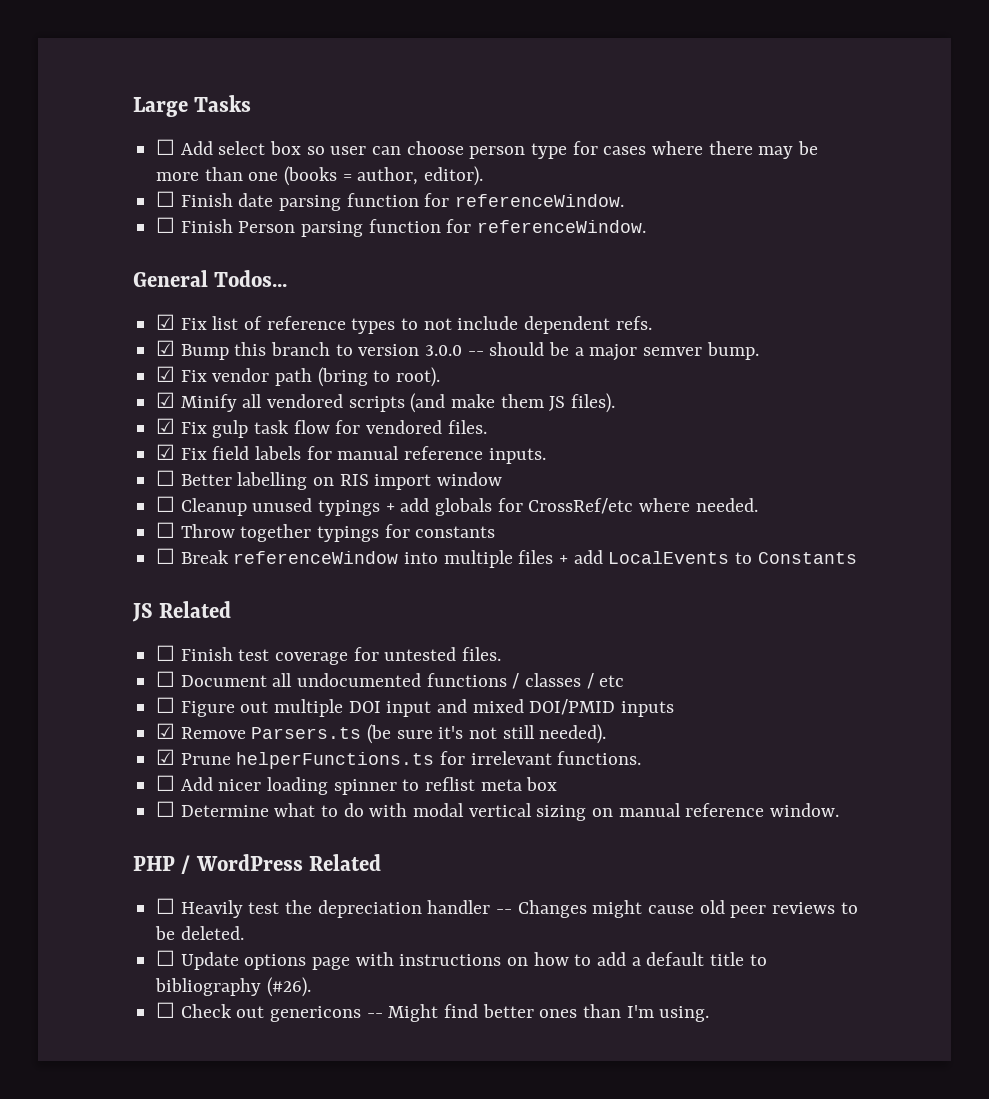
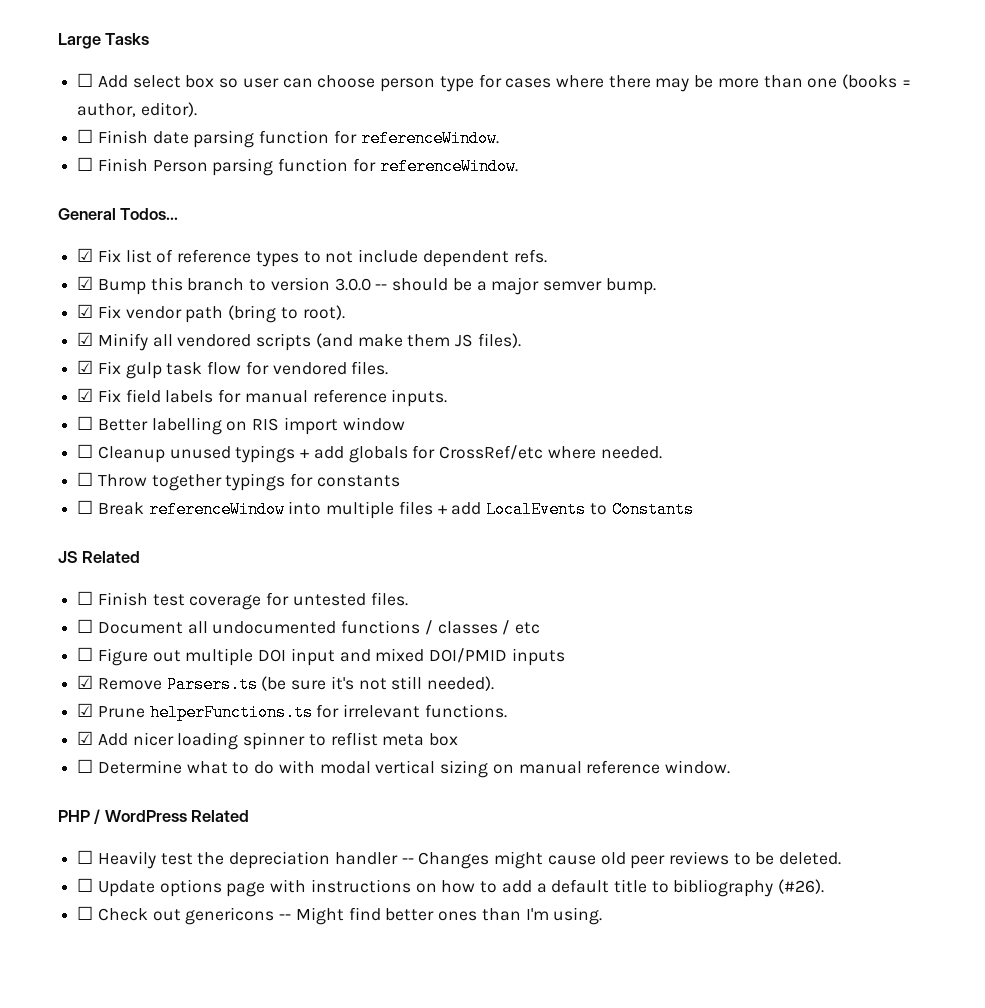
- ☐ Add nicer loading spinner to reflist meta box
+ ☑ Add nicer loading spinner to reflist meta box

